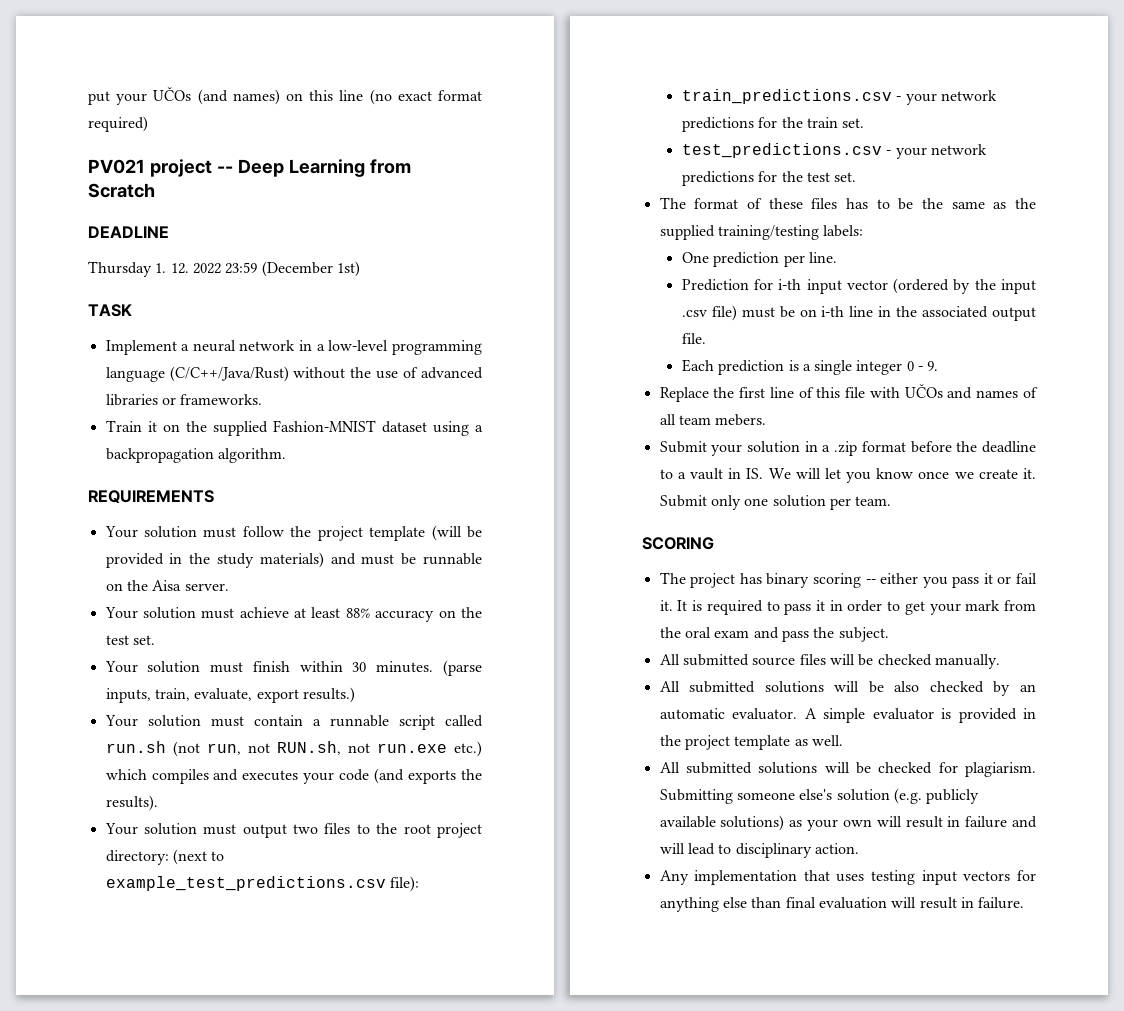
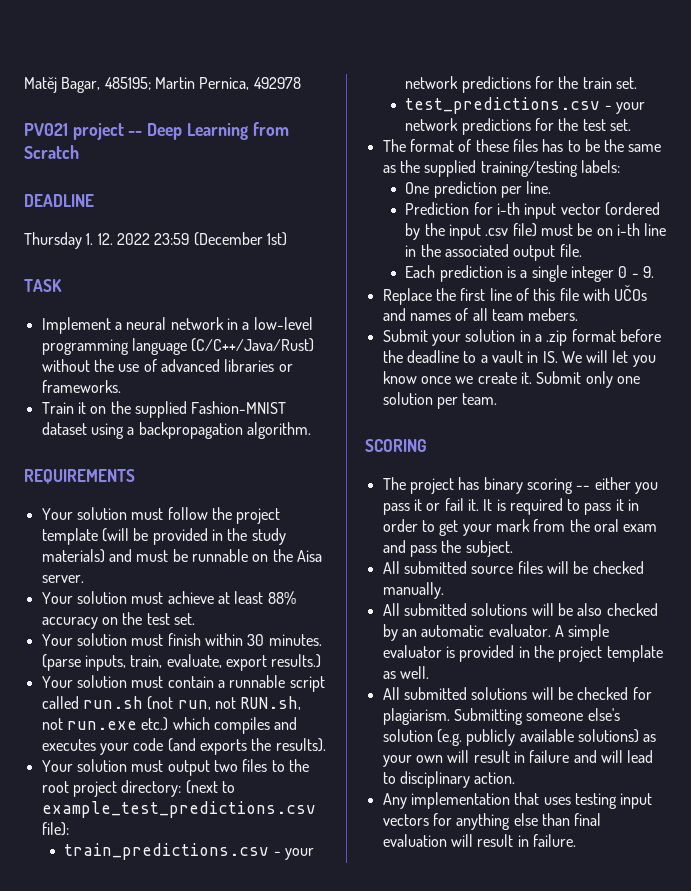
- put your UČOs (and names) on this line (no exact format required)
+ Matěj Bagar, 485195; Martin Pernica, 492978

